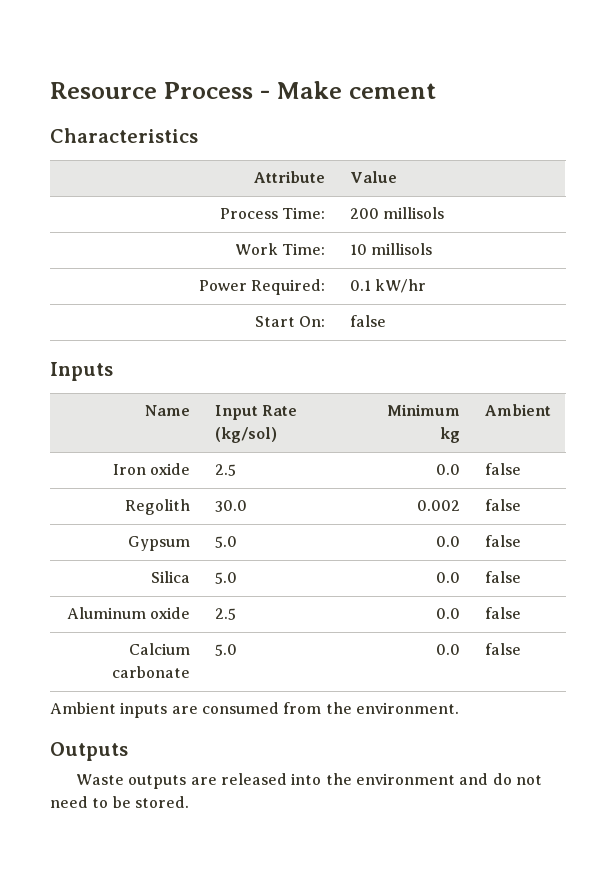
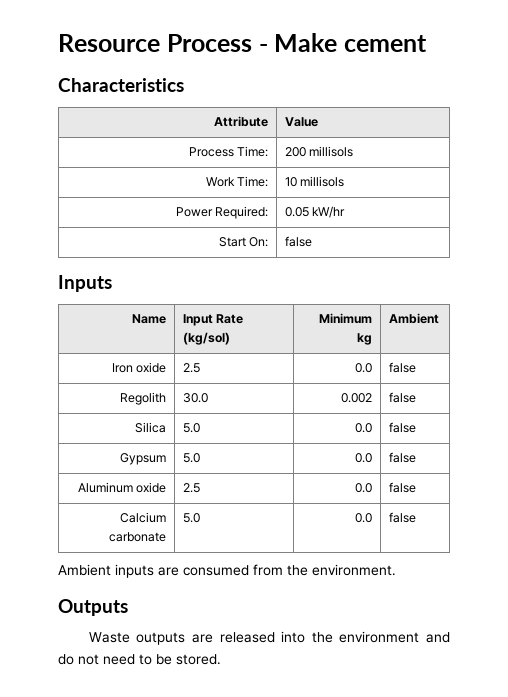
- Power Required: | 0.1 kW/hr
+ Power Required: | 0.05 kW/hr
+ Silica | 5.0 | 0.0 | false
  Gypsum | 5.0 | 0.0 | false
- Silica | 5.0 | 0.0 | false

